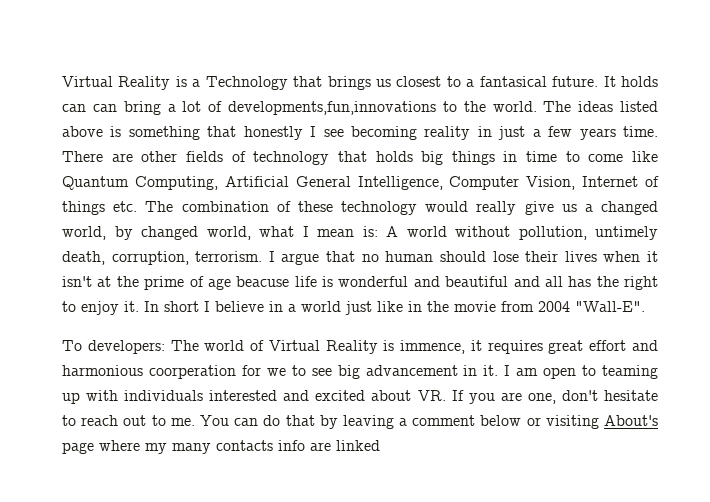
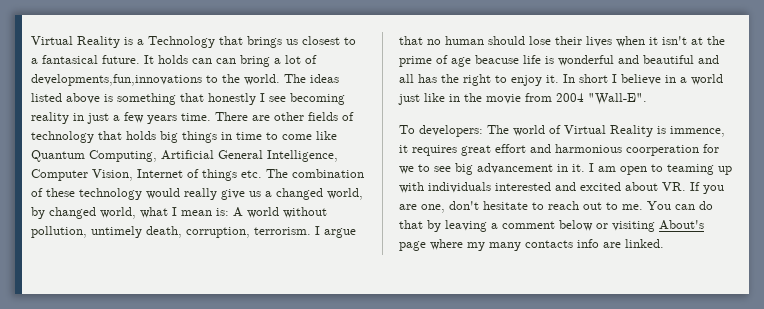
- You can do that by leaving a comment below or visiting About's page where my many contacts info are linked
+ You can do that by leaving a comment below or visiting About's page where my many contacts info are linked.

